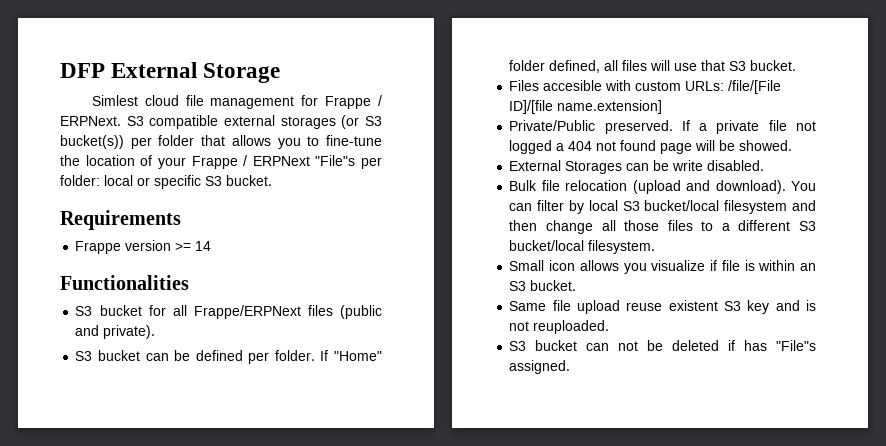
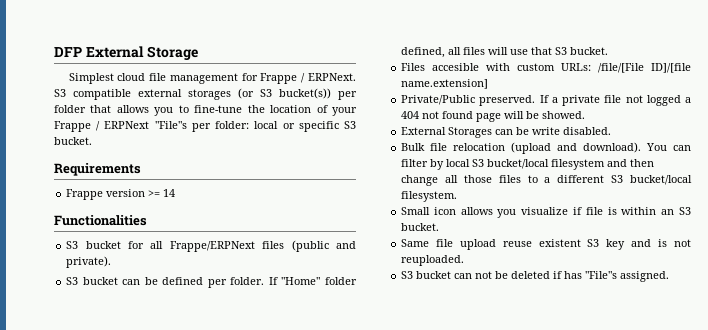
- Simlest cloud file management for Frappe / ERPNext.
+ Simplest cloud file management for Frappe / ERPNext.

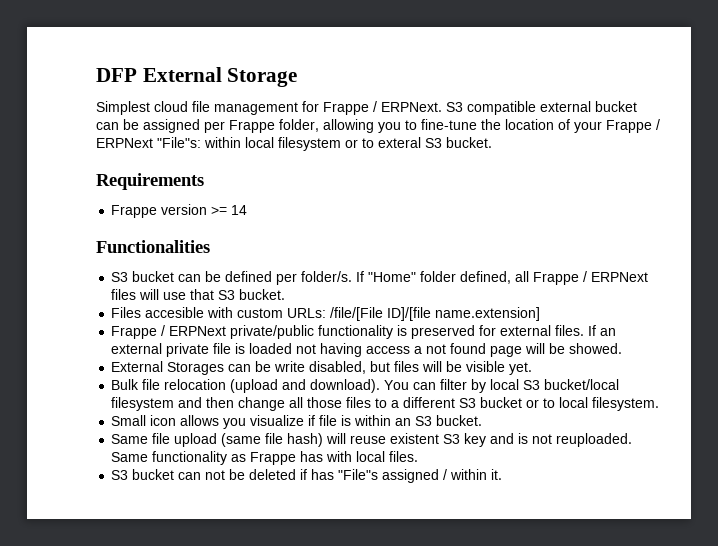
- S3 compatible external storages (or S3 bucket(s)) per folder that allows you to fine-tune the location of your Frappe / ERPNext "File"s per folder: local or specific S3 bucket.
+ S3 compatible external bucket can be assigned per Frappe folder, allowing you to fine-tune the location of your Frappe / ERPNext "File"s: within local filesystem or to exteral S3 bucket.
- S3 bucket for all Frappe/ERPNext files (public and private).
- S3 bucket can be defined per folder.
+ S3 bucket can be defined per folder/s.
- If "Home" folder defined, all files will use that S3 bucket.
+ If "Home" folder defined, all Frappe / ERPNext files will use that S3 bucket.
- Private/Public preserved. If a private file not logged a 404 not found page will be showed.
+ Frappe / ERPNext private/public functionality is preserved for external files. If an external private file is loaded not having access a not found page will be showed.
- External Storages can be write disabled.
+ External Storages can be write disabled, but files will be visible yet.
- You can filter by local S3 bucket/local filesystem and then change all those files to a different S3 bucket/local filesystem.
+ You can filter by local S3 bucket/local filesystem and then change all those files to a different S3 bucket or to local filesystem.
- Same file upload reuse existent S3 key and is not reuploaded.
+ Same file upload (same file hash) will reuse existent S3 key and is not reuploaded. Same functionality as Frappe has with local files.
- S3 bucket can not be deleted if has "File"s assigned.
+ S3 bucket can not be deleted if has "File"s assigned / within it.

